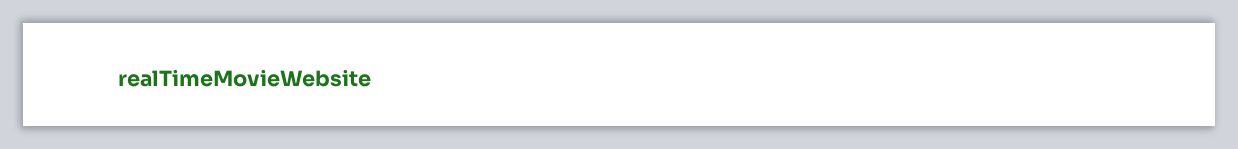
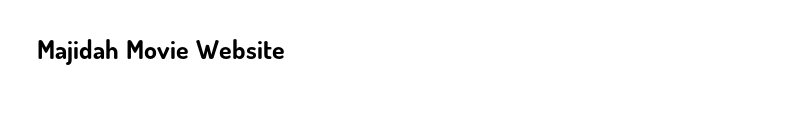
- realTimeMovieWebsite
+ Majidah Movie Website

